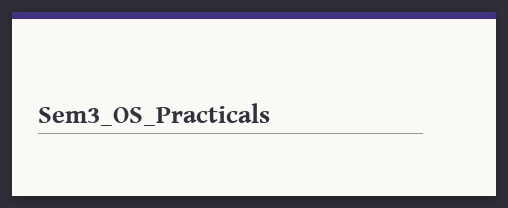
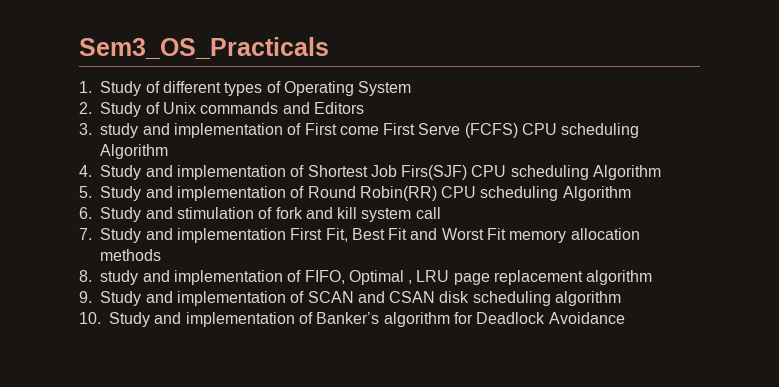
+ 1. Study of different types of Operating System
+ 2. Study of Unix commands and Editors
+ 3. study and implementation of First come First Serve (FCFS) CPU scheduling Algorithm
+ 4. Study and implementation of Shortest Job Firs(SJF) CPU scheduling Algorithm
+ 5. Study and implementation of Round Robin(RR) CPU scheduling Algorithm
+ 6. Study and stimulation of fork and kill system call
+ 7. Study and implementation First Fit, Best Fit and Worst Fit memory allocation methods
+ 8. study and implementation of FIFO, Optimal , LRU page replacement algorithm
+ 9. Study and implementation of SCAN and CSAN disk scheduling algorithm
+ 10. Study and implementation of Banker’s algorithm for Deadlock Avoidance

